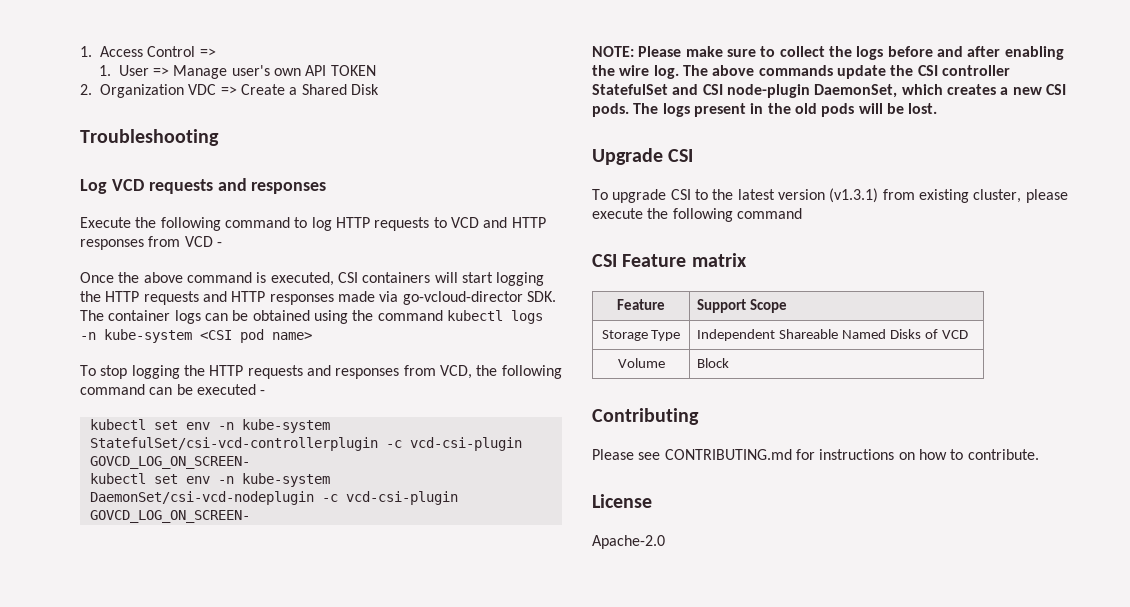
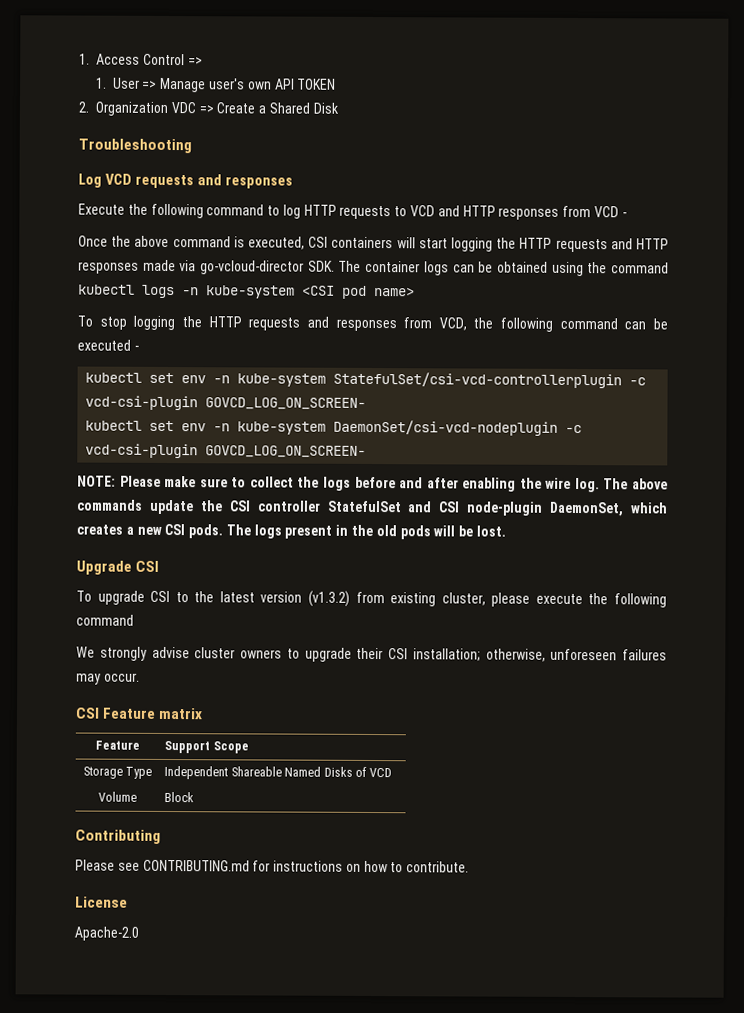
- To upgrade CSI to the latest version (v1.3.1) from existing cluster, please execute the following command
+ To upgrade CSI to the latest version (v1.3.2) from existing cluster, please execute the following command
+ We strongly advise cluster owners to upgrade their CSI installation; otherwise, unforeseen failures may occur.

